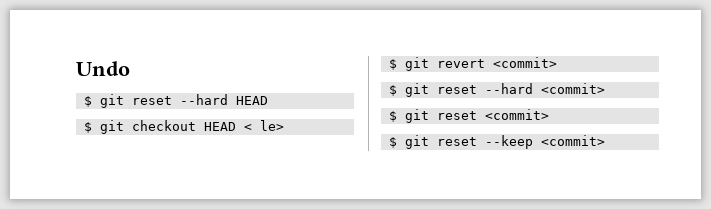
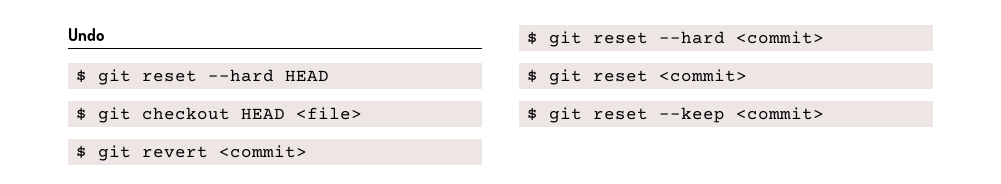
- $ git checkout HEAD < le>
+ $ git checkout HEAD <file>

